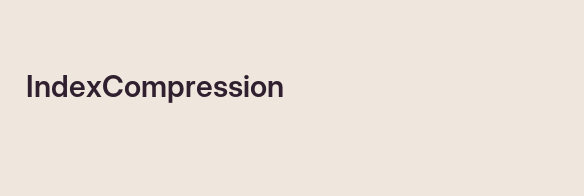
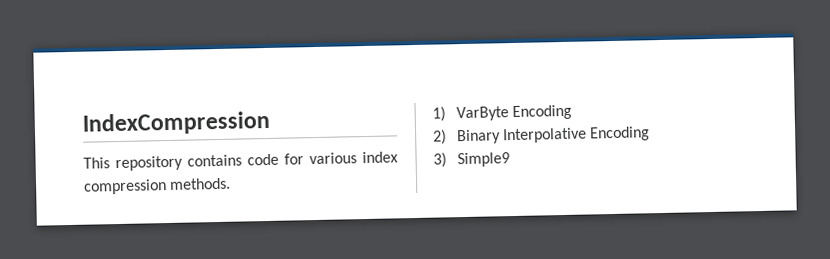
+ This repository contains code for various index compression methods.
+ 1) VarByte Encoding
+ 2) Binary Interpolative Encoding
+ 3) Simple9

